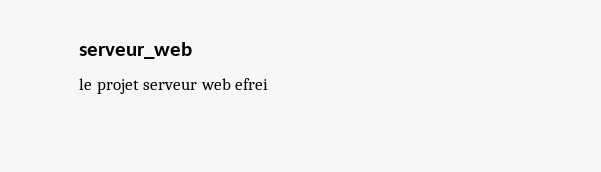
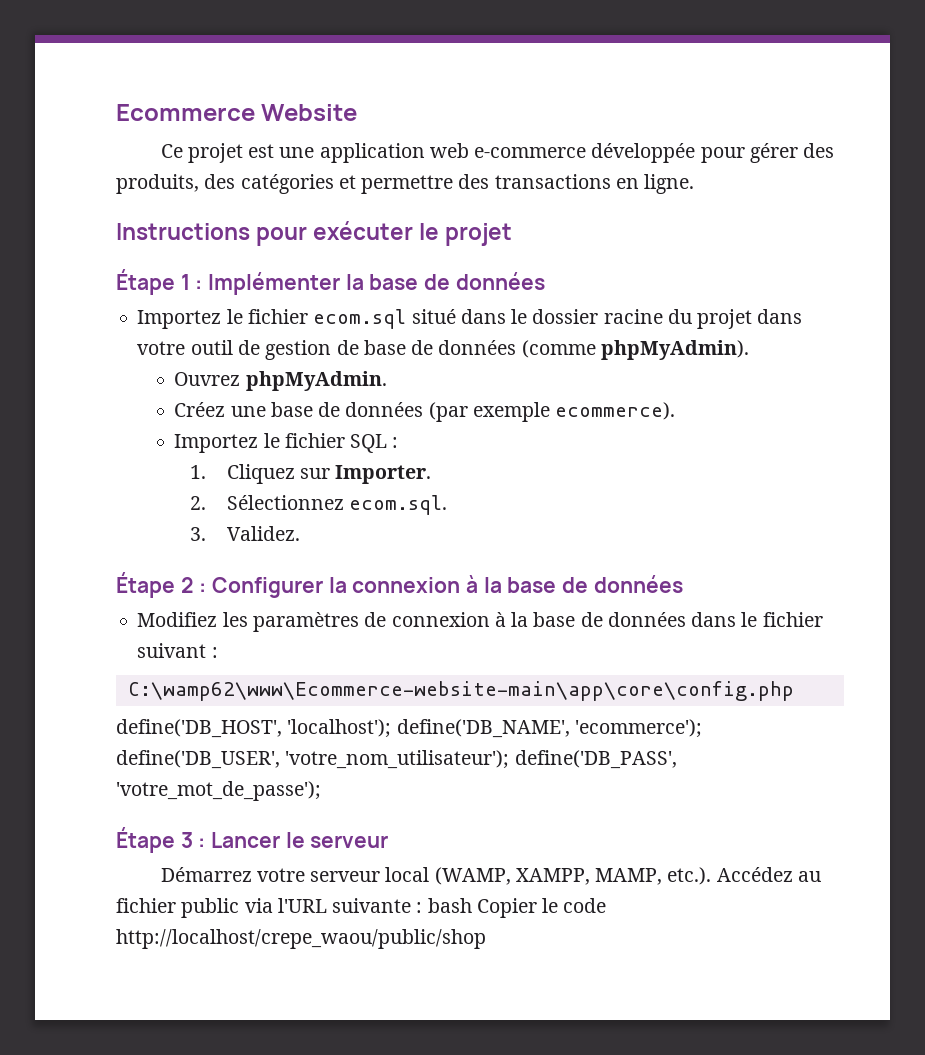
- serveur_web
- le projet serveur web efrei
+ Ecommerce Website
+ Ce projet est une application web e-commerce développée pour gérer des produits, des catégories et permettre des transactions en ligne.
+ Instructions pour exécuter le projet
+ Étape 1 : Implémenter la base de données
+ Importez le fichier ecom.sql situé dans le dossier racine du projet dans votre outil de gestion de base de données (comme phpMyAdmin).
+ Ouvrez phpMyAdmin.
+ Créez une base de données (par exemple ecommerce).
+ Importez le fichier SQL :
+ 1. Cliquez sur Importer.
+ 2. Sélectionnez ecom.sql.
+ 3. Validez.
+ Étape 2 : Configurer la connexion à la base de données
+ Modifiez les paramètres de connexion à la base de données dans le fichier suivant :
+ C:\wamp62\www\Ecommerce-website-main\app\core\config.php
+ define('DB_HOST', 'localhost'); define('DB_NAME', 'ecommerce'); define('DB_USER', 'votre_nom_utilisateur'); define('DB_PASS', 'votre_mot_de_passe');
+ Étape 3 : Lancer le serveur
+ Démarrez votre serveur local (WAMP, XAMPP, MAMP, etc.). Accédez au fichier public via l'URL suivante : bash Copier le code http://localhost/crepe_waou/public/shop

